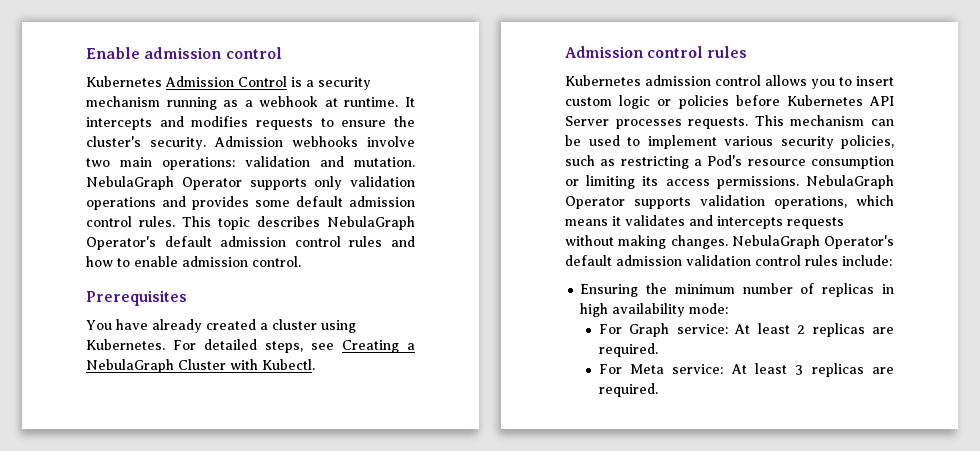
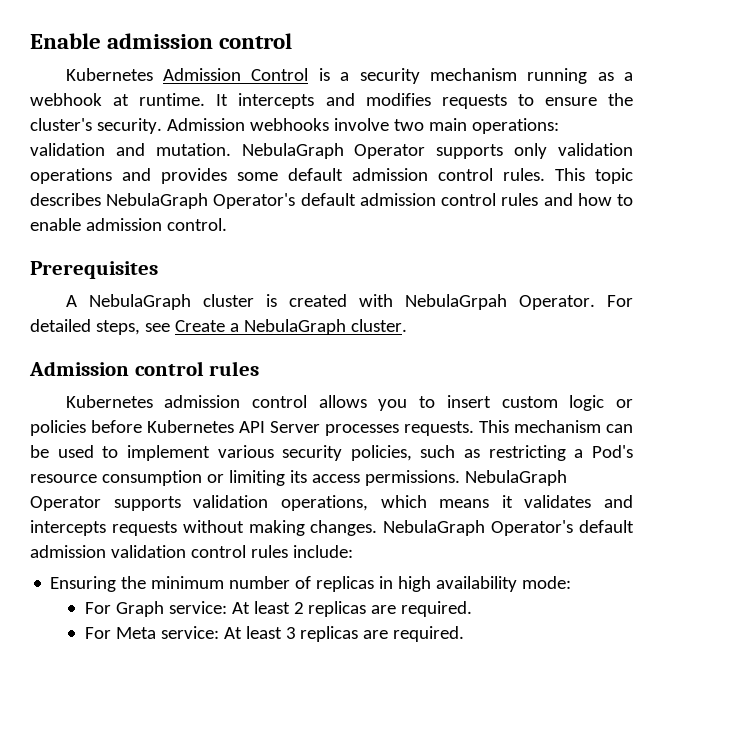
- You have already created a cluster using Kubernetes.
+ A NebulaGraph cluster is created with NebulaGrpah Operator.
- For detailed steps, see Creating a NebulaGraph Cluster with Kubectl.
+ For detailed steps, see Create a NebulaGraph cluster.

